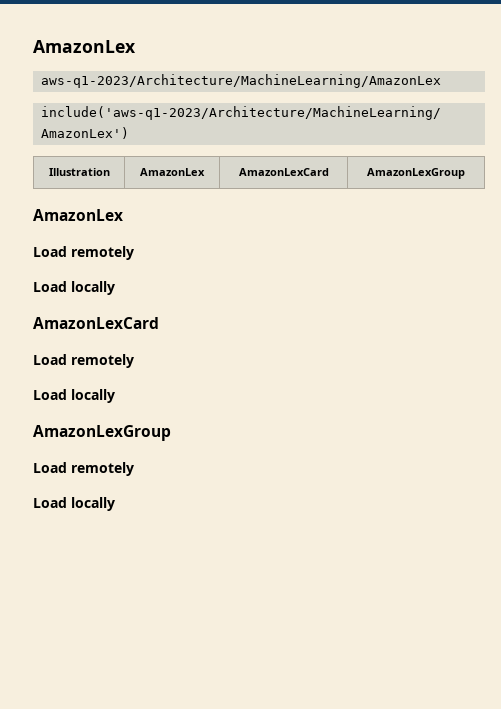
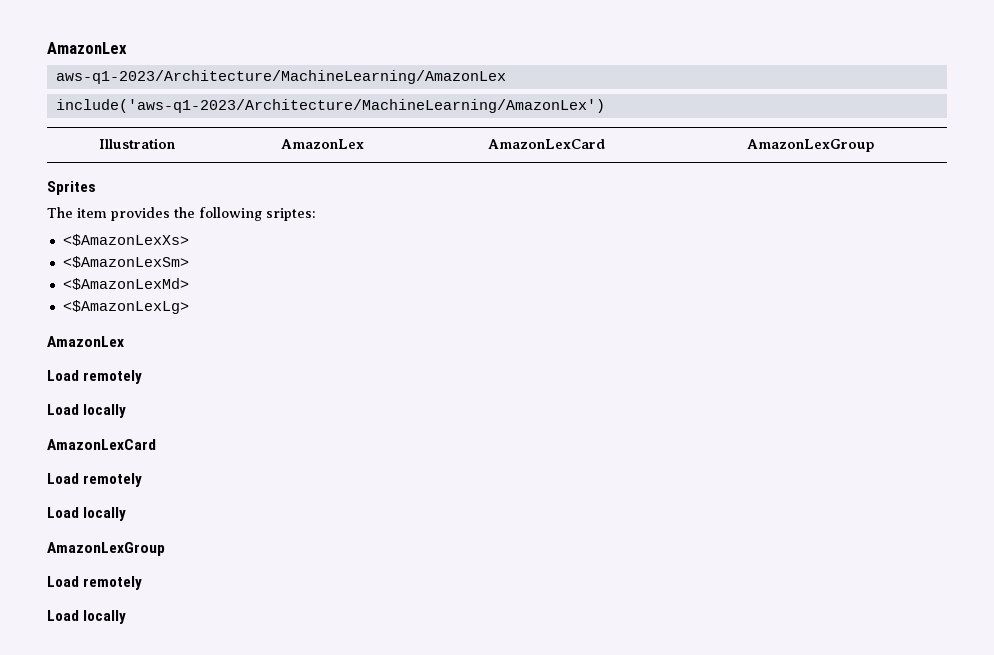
+ Sprites
+ The item provides the following sriptes:
+ <$AmazonLexXs>
+ <$AmazonLexSm>
+ <$AmazonLexMd>
+ <$AmazonLexLg>

